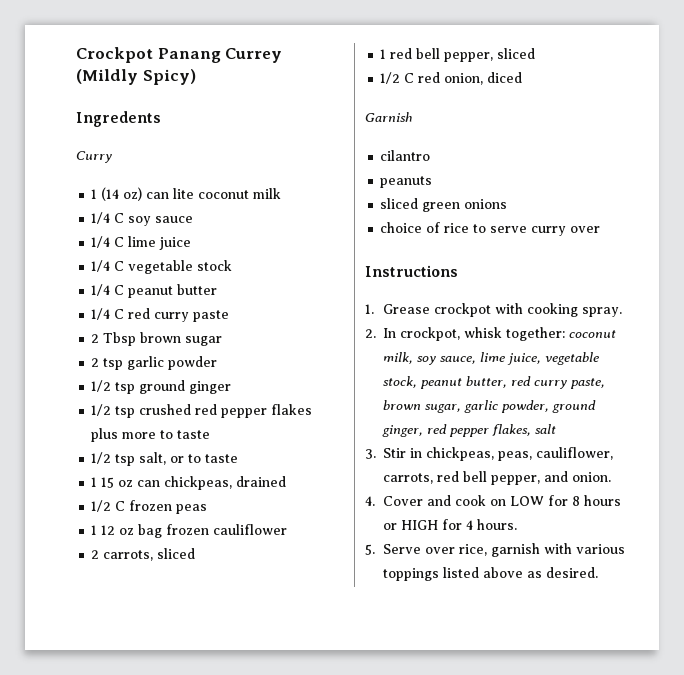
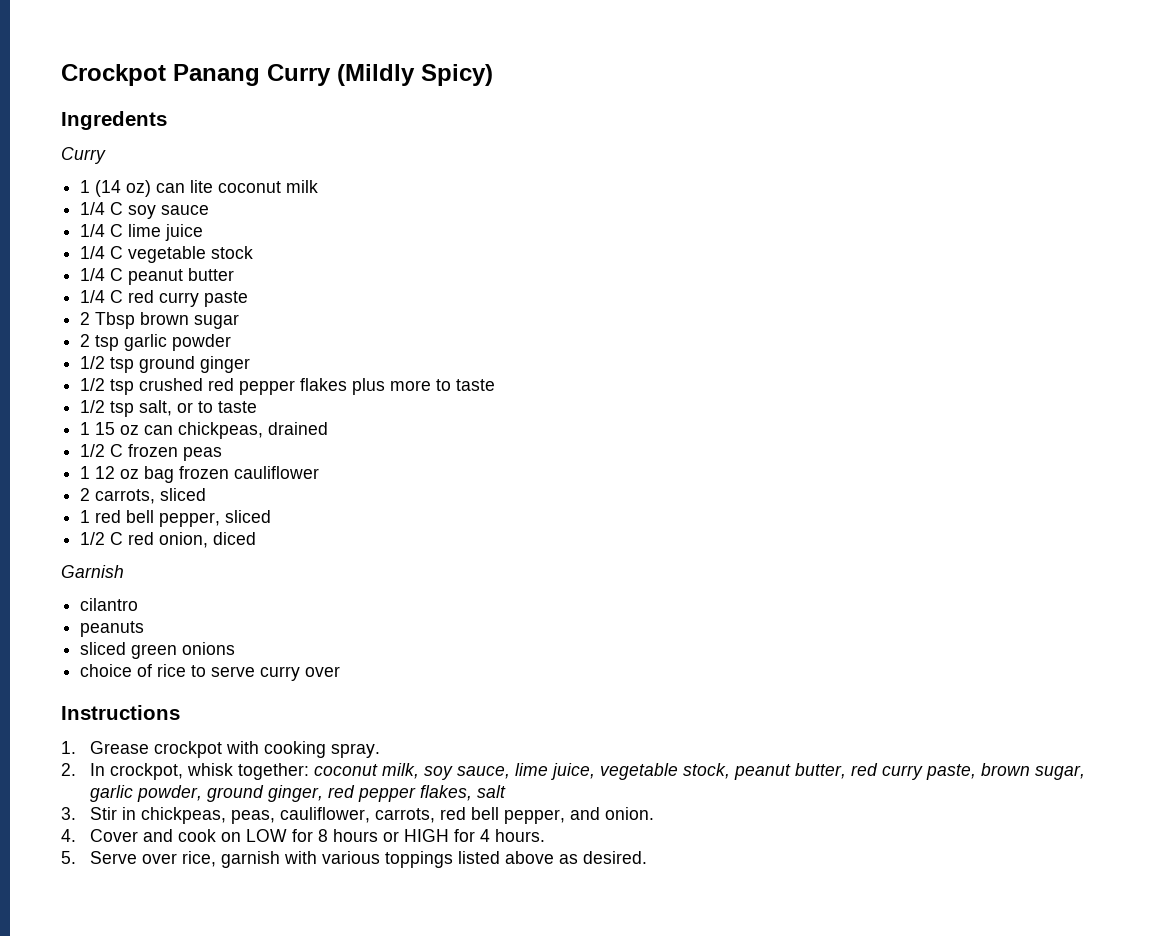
- Crockpot Panang Currey (Mildly Spicy)
+ Crockpot Panang Curry (Mildly Spicy)

